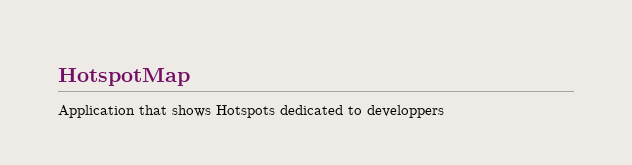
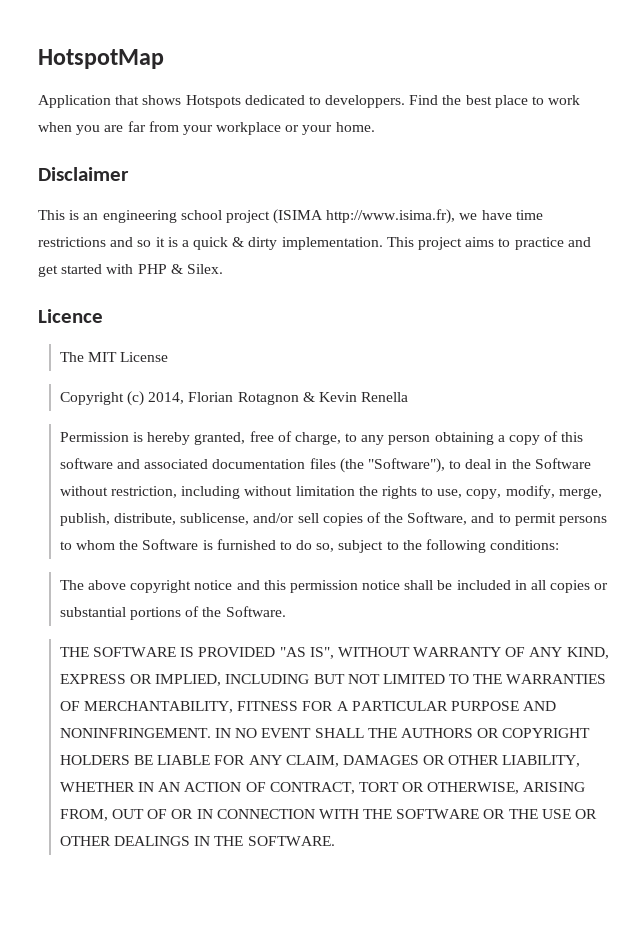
- Application that shows Hotspots dedicated to developpers
+ Application that shows Hotspots dedicated to developpers. Find the best place to work when you are far from your workplace or your home.
+ Disclaimer
+ This is an engineering school project (ISIMA http://www.isima.fr), we have time restrictions and so it is a quick & dirty implementation. This project aims to practice and get started with PHP & Silex.
+ Licence
+ The MIT License
+ Copyright (c) 2014, Florian Rotagnon & Kevin Renella
+ Permission is hereby granted, free of charge, to any person obtaining a copy of this software and associated documentation files (the "Software"), to deal in the Software without restriction, including without limitation the rights to use, copy, modify, merge, publish, distribute, sublicense, and/or sell copies of the Software, and to permit persons to whom the Software is furnished to do so, subject to the following conditions:
+ The above copyright notice and this permission notice shall be included in all copies or substantial portions of the Software.
+ THE SOFTWARE IS PROVIDED "AS IS", WITHOUT WARRANTY OF ANY KIND, EXPRESS OR IMPLIED, INCLUDING BUT NOT LIMITED TO THE WARRANTIES OF MERCHANTABILITY, FITNESS FOR A PARTICULAR PURPOSE AND NONINFRINGEMENT. IN NO EVENT SHALL THE AUTHORS OR COPYRIGHT HOLDERS BE LIABLE FOR ANY CLAIM, DAMAGES OR OTHER LIABILITY, WHETHER IN AN ACTION OF CONTRACT, TORT OR OTHERWISE, ARISING FROM, OUT OF OR IN CONNECTION WITH THE SOFTWARE OR THE USE OR OTHER DEALINGS IN THE SOFTWARE.

